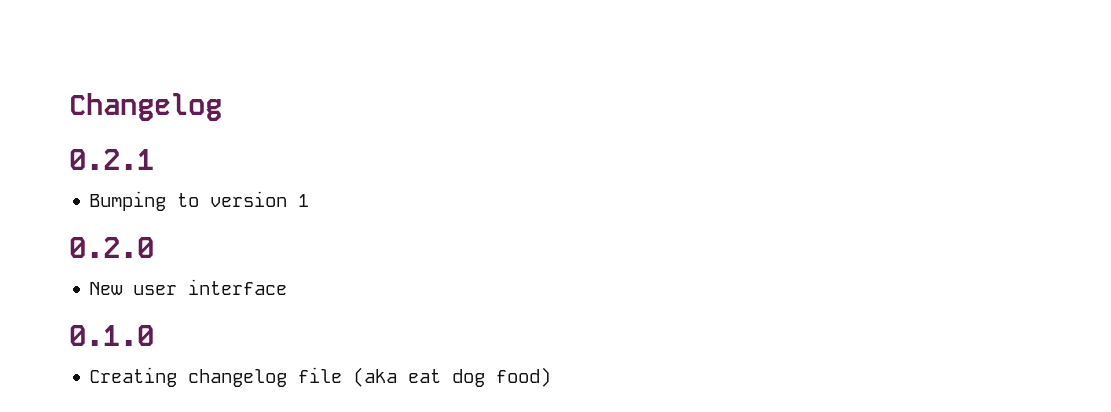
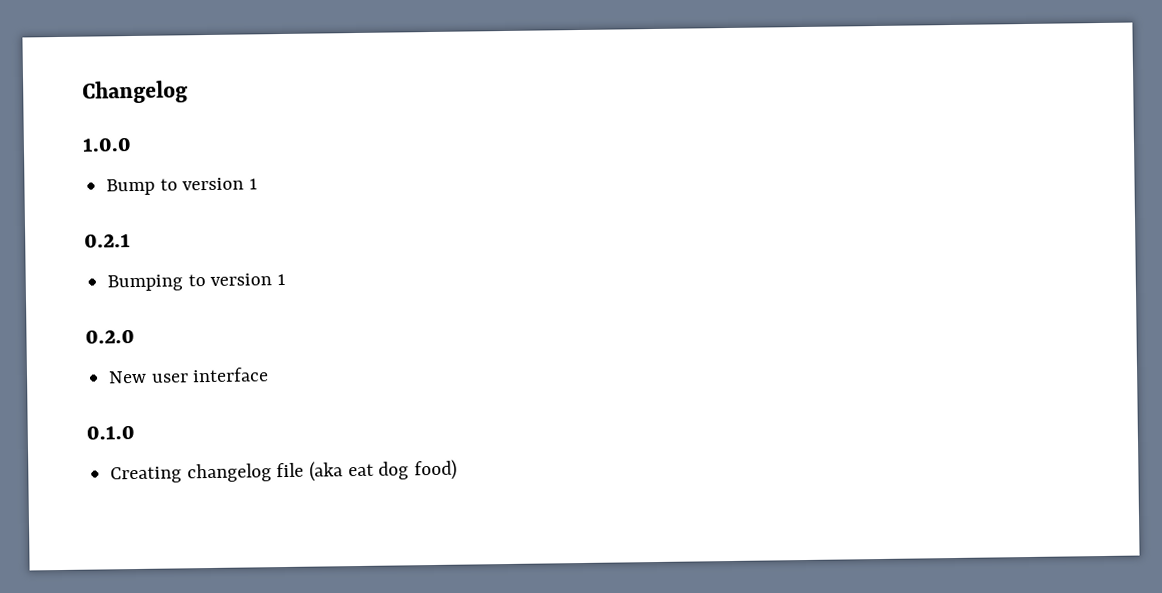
+ 1.0.0
+ Bump to version 1

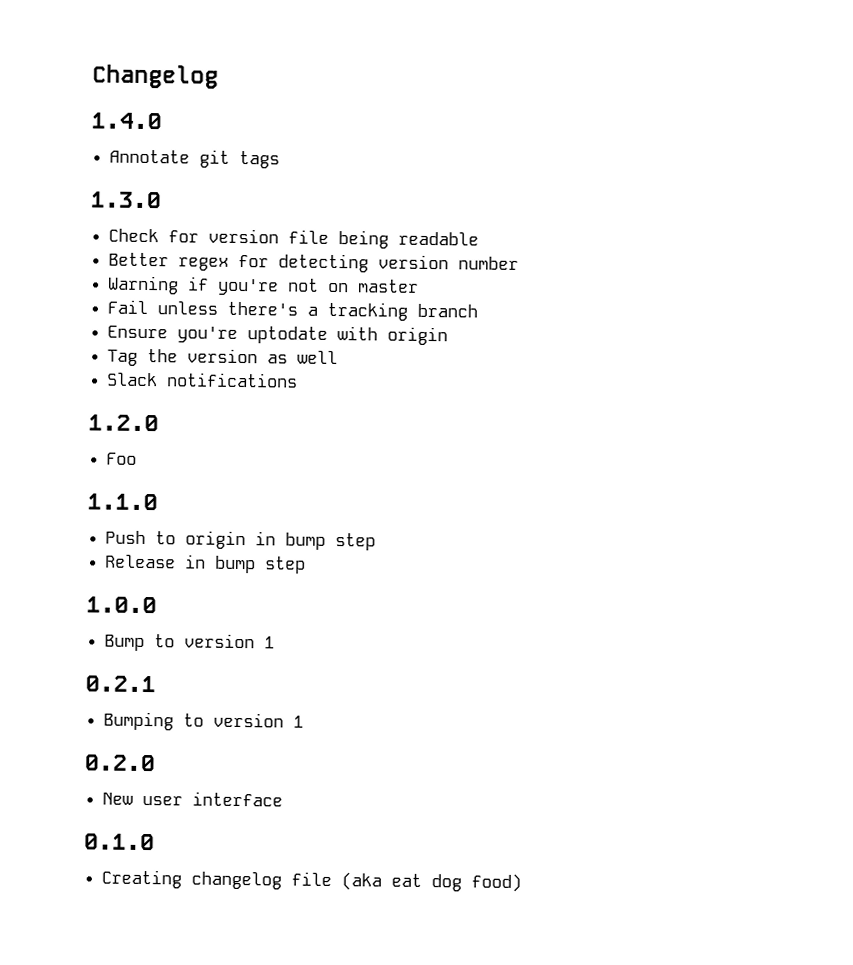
+ 1.4.0
+ Annotate git tags
+ 1.3.0
+ Check for version file being readable
+ Better regex for detecting version number
+ Warning if you're not on master
+ Fail unless there's a tracking branch
+ Ensure you're uptodate with origin
+ Tag the version as well
+ Slack notifications
+ 1.2.0
+ Foo
+ 1.1.0
+ Push to origin in bump step
+ Release in bump step

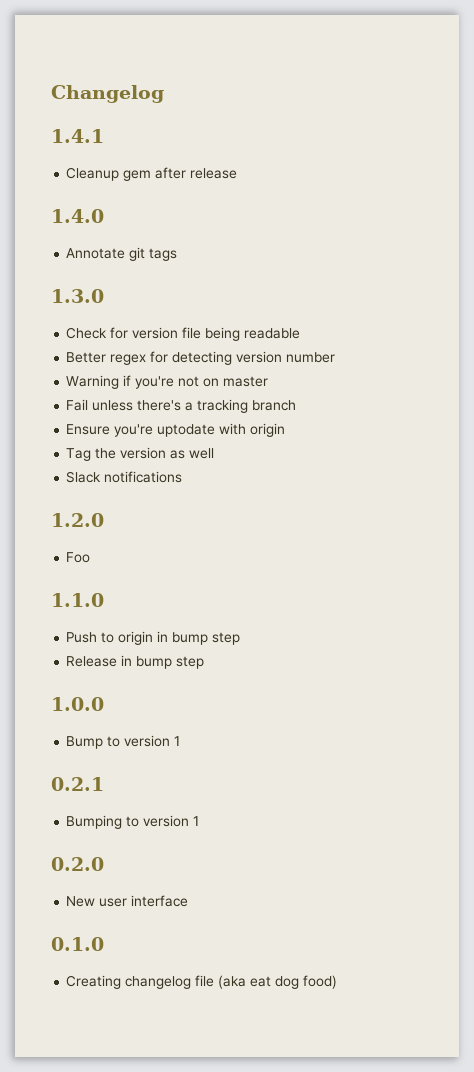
+ 1.4.1
+ Cleanup gem after release

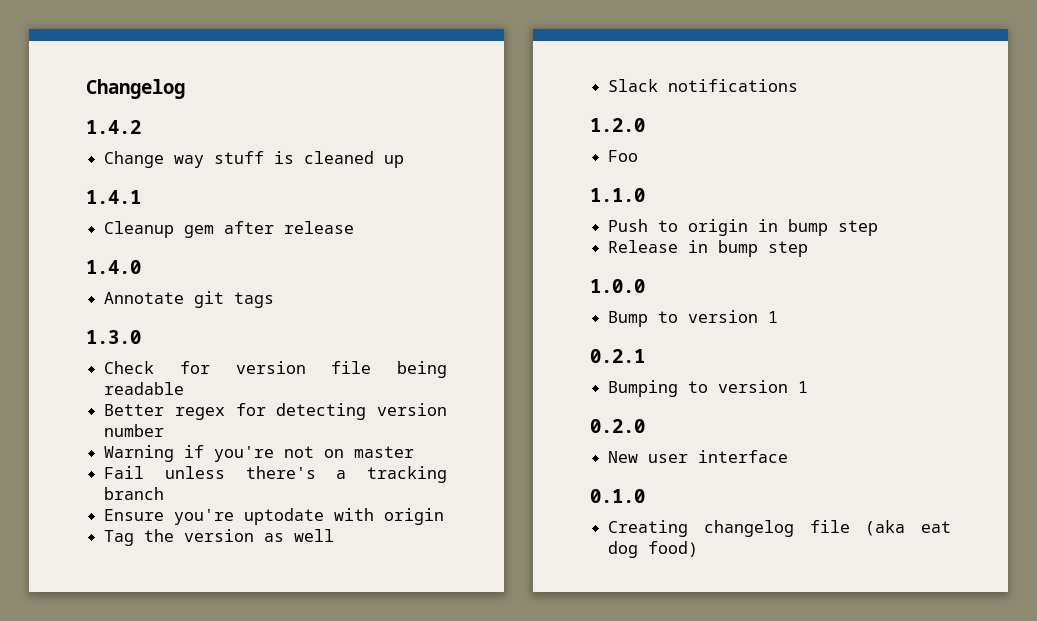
+ 1.4.2
+ Change way stuff is cleaned up

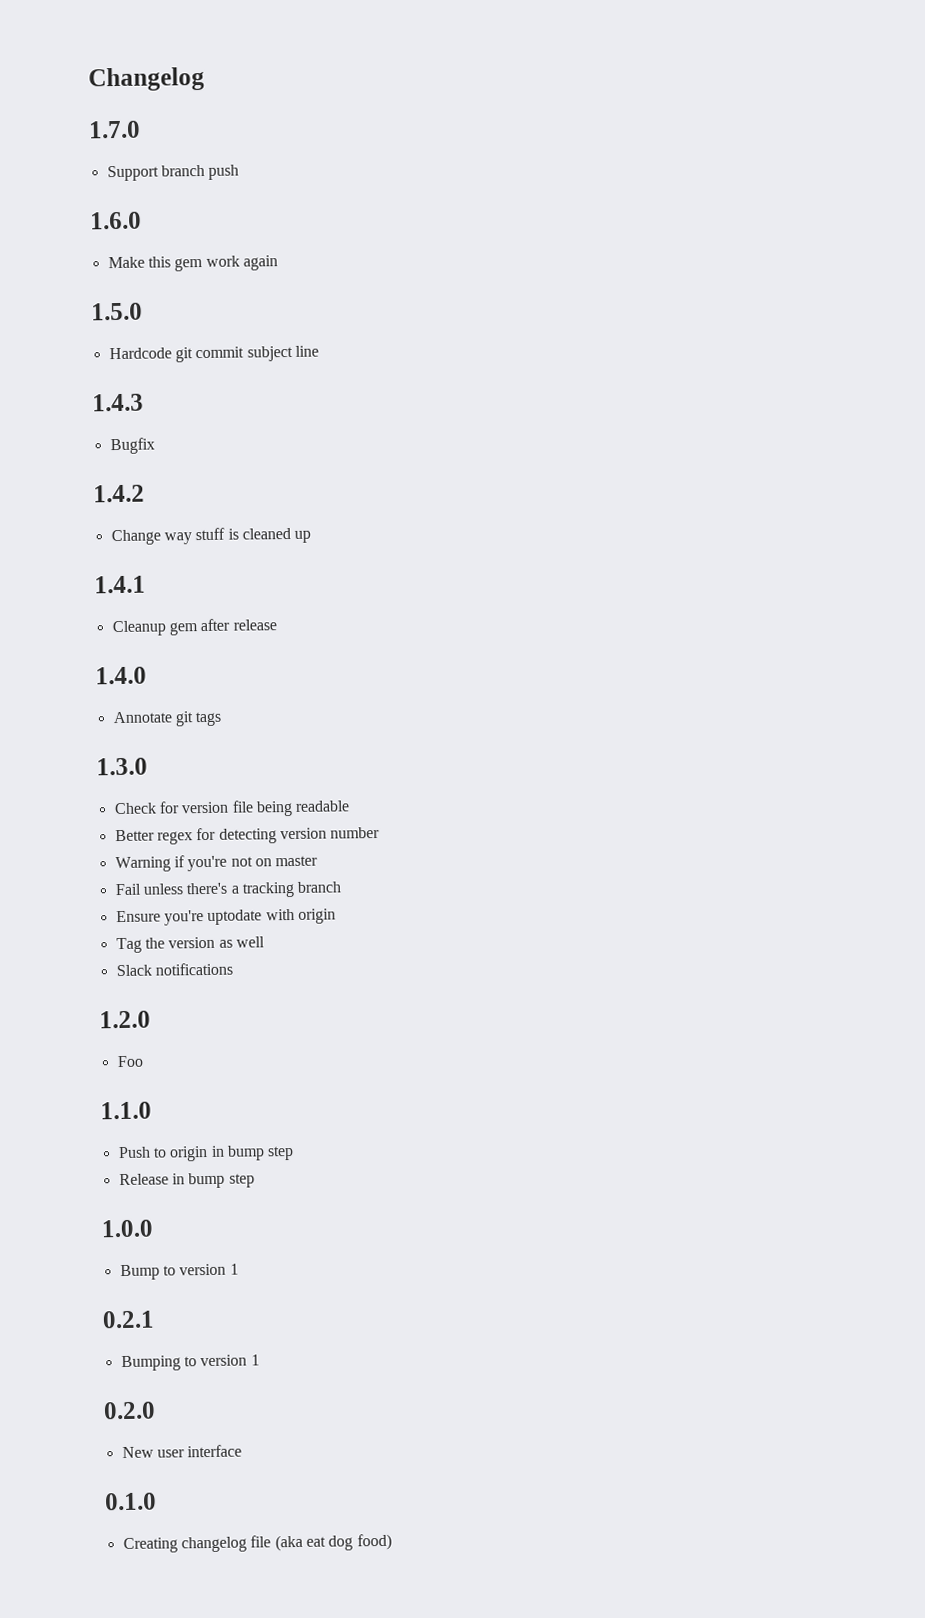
+ 1.7.0
+ Support branch push
+ 1.6.0
+ Make this gem work again
+ 1.5.0
+ Hardcode git commit subject line
+ 1.4.3
+ Bugfix

